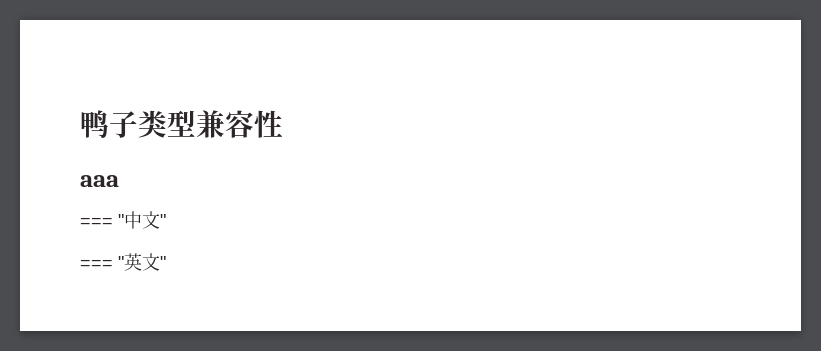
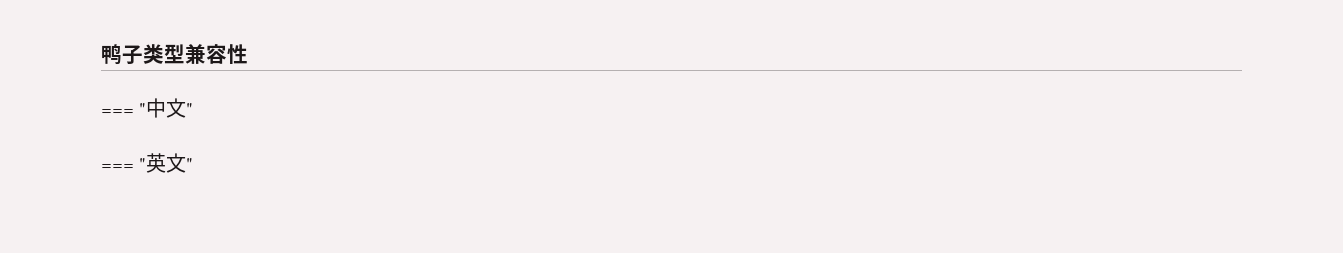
- aaa

